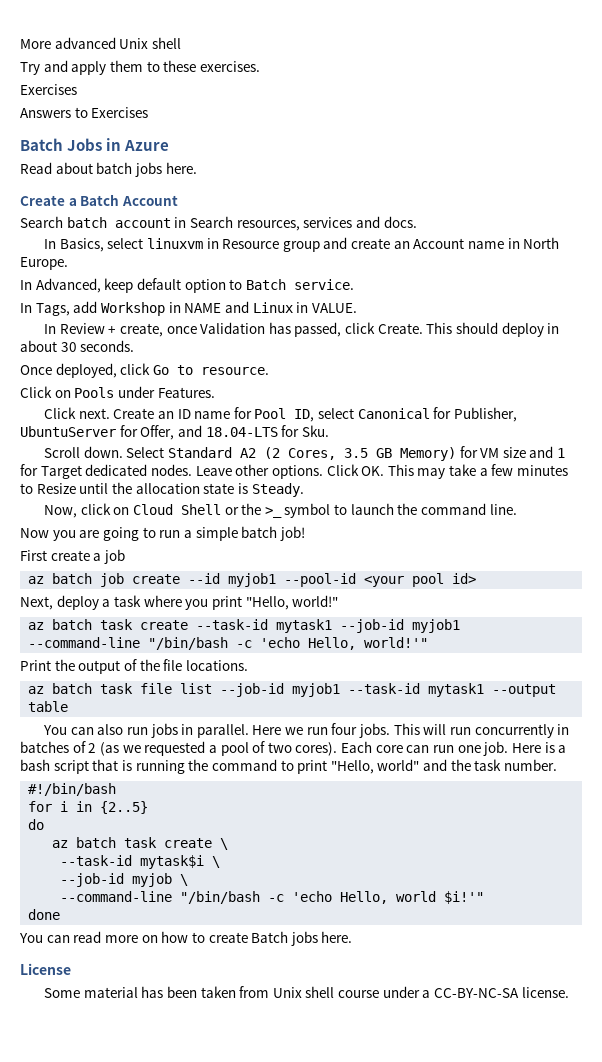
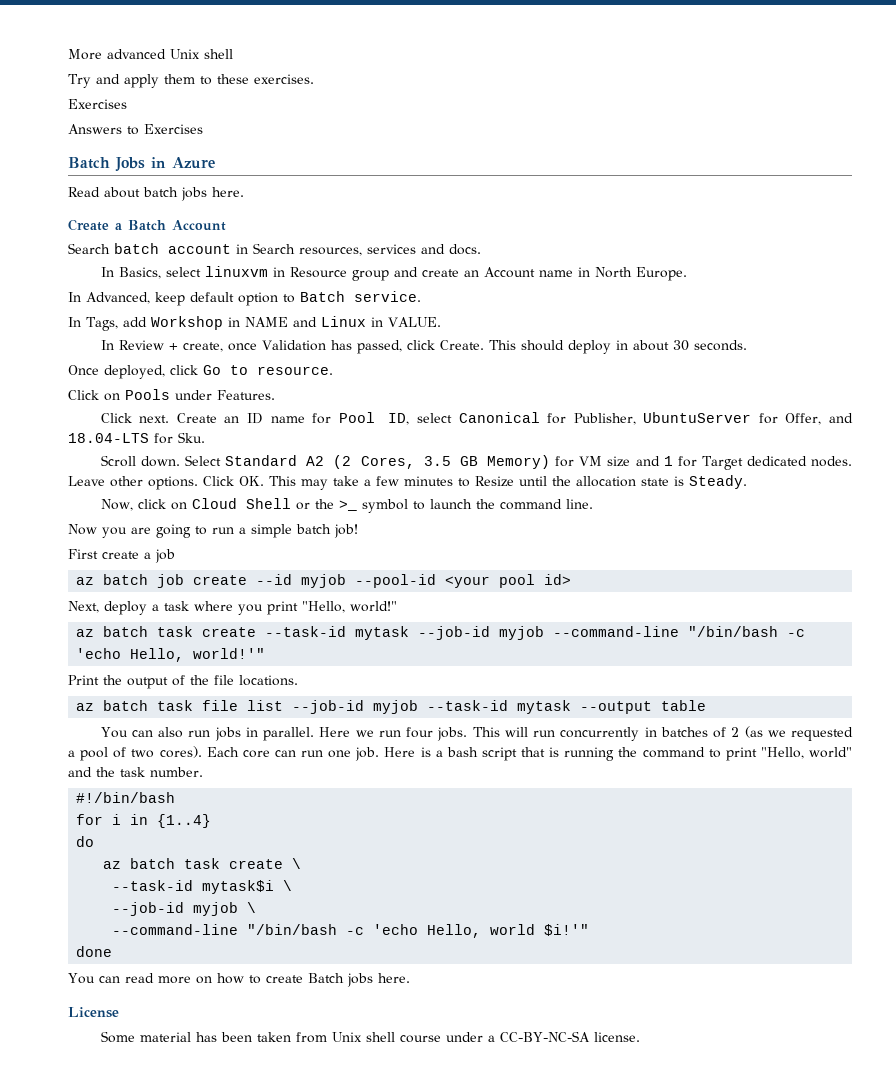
- az batch job create --id myjob1 --pool-id <your pool id>
+ az batch job create --id myjob --pool-id <your pool id>
- az batch task create --task-id mytask1 --job-id myjob1 --command-line "/bin/bash -c 'echo Hello, world!'"
+ az batch task create --task-id mytask --job-id myjob --command-line "/bin/bash -c 'echo Hello, world!'"
- az batch task file list --job-id myjob1 --task-id mytask1 --output table
+ az batch task file list --job-id myjob --task-id mytask --output table
- for i in {2..5}
+ for i in {1..4}

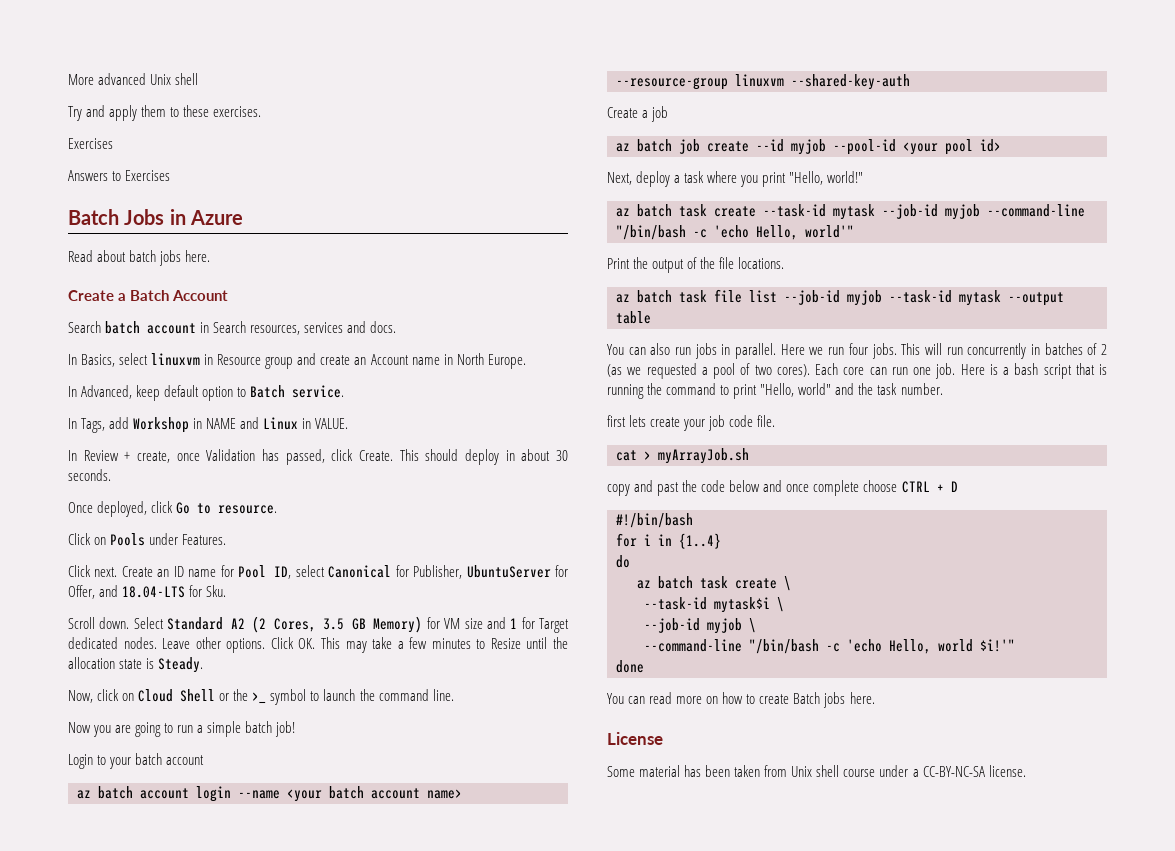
- First create a job
+ Login to your batch account
+ az batch account login --name <your batch account name> --resource-group linuxvm --shared-key-auth
+ Create a job
- az batch task create --task-id mytask --job-id myjob --command-line "/bin/bash -c 'echo Hello, world!'"
+ az batch task create --task-id mytask --job-id myjob --command-line "/bin/bash -c 'echo Hello, world'"
+ first lets create your job code file.
+ cat > myArrayJob.sh
+ copy and past the code below and once complete choose CTRL + D

